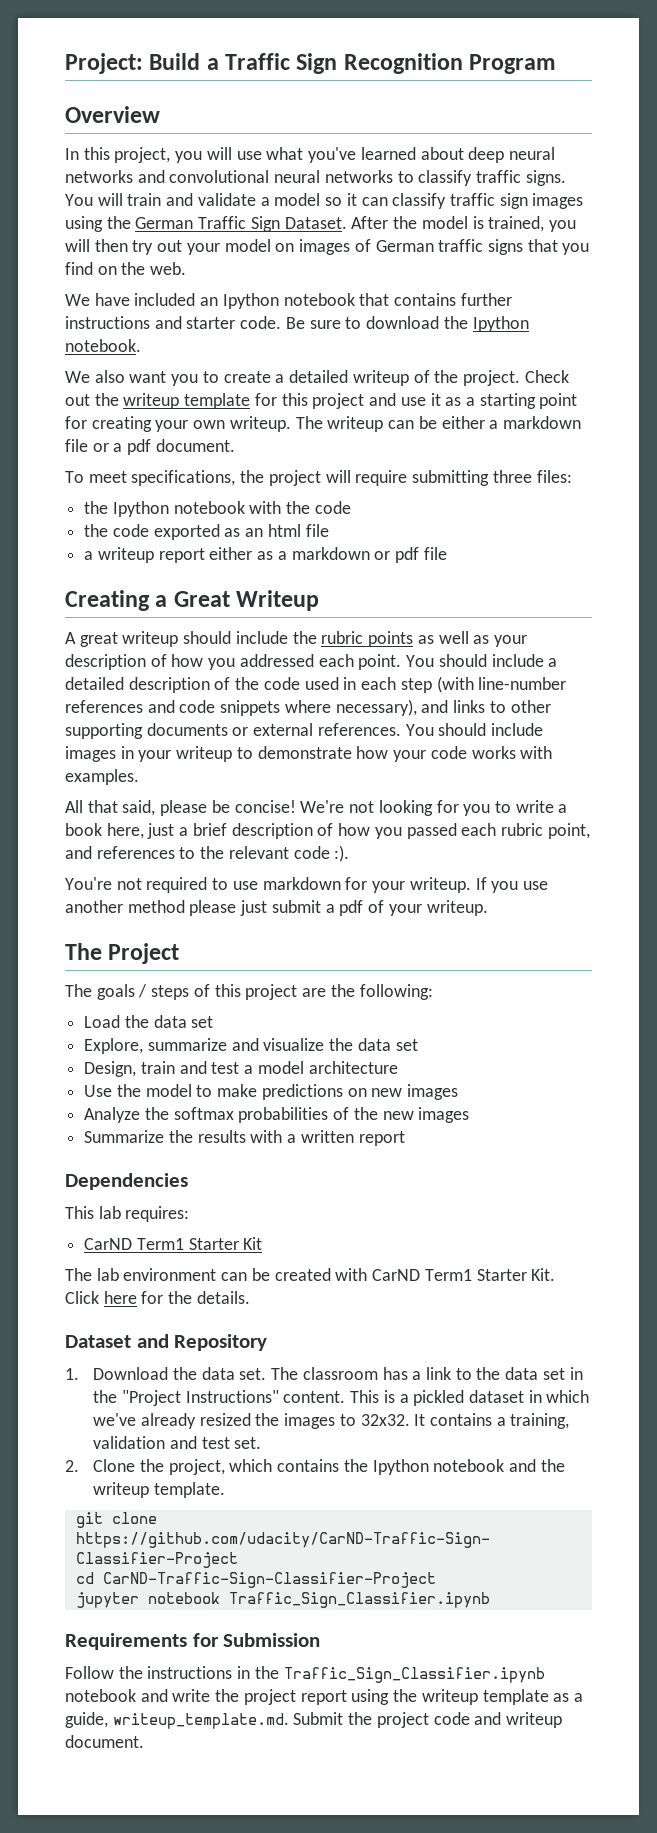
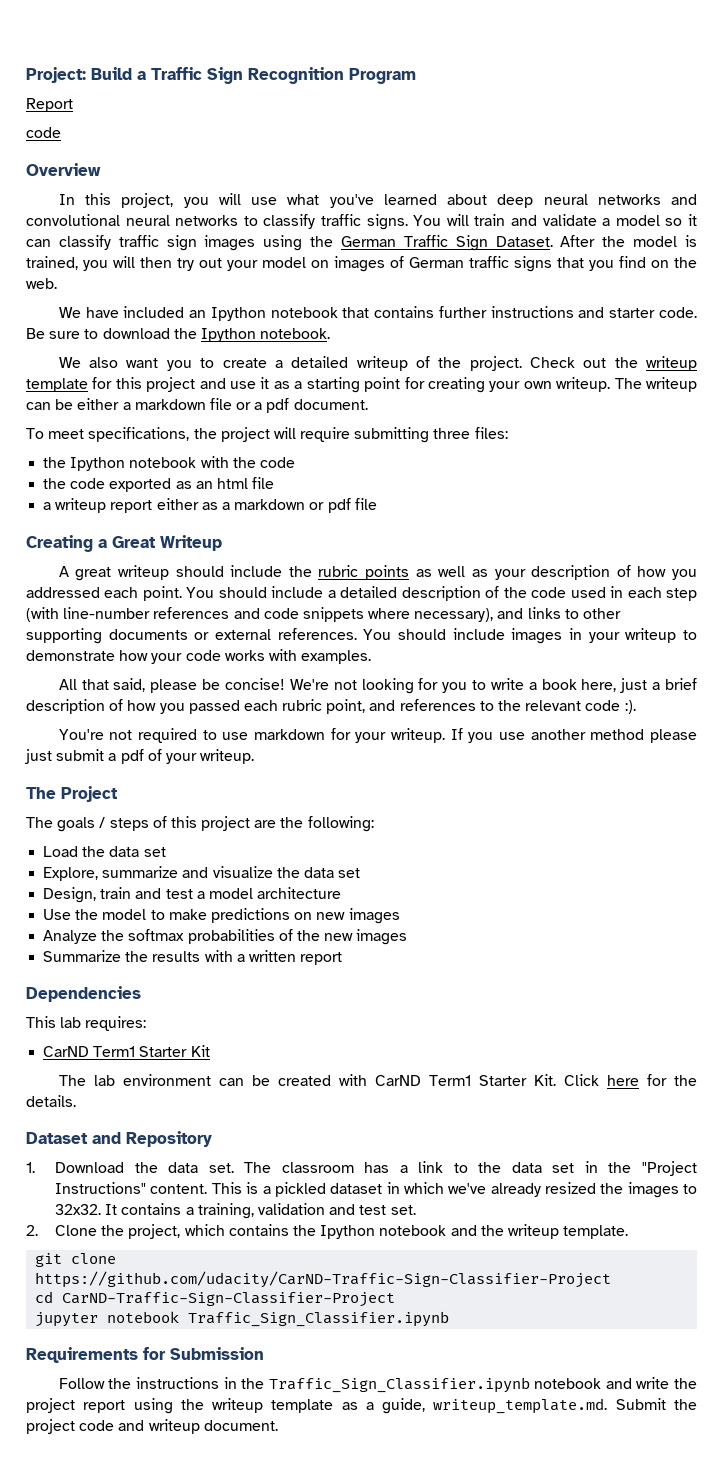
+ Report
+ code

